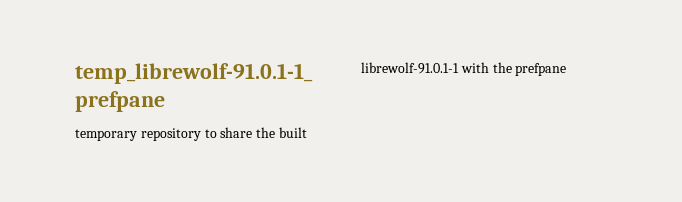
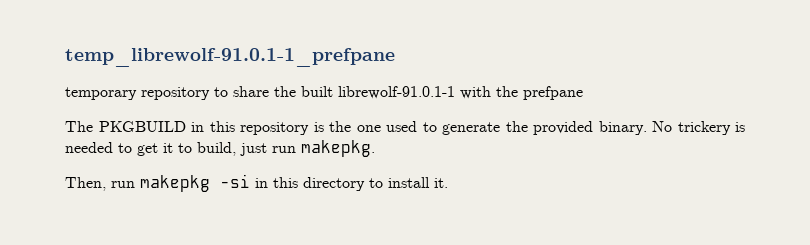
+ The PKGBUILD in this repository is the one used to generate the provided binary. No trickery is needed to get it to build, just run makepkg.
+ Then, run makepkg -si in this directory to install it.

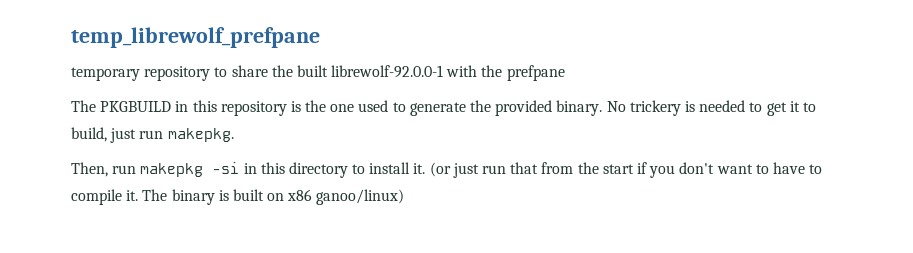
- temp_librewolf-91.0.1-1_prefpane
+ temp_librewolf_prefpane
- temporary repository to share the built librewolf-91.0.1-1 with the prefpane
+ temporary repository to share the built librewolf-92.0.0-1 with the prefpane
+ (or just run that from the start if you don't want to have to compile it. The binary is built on x86 ganoo/linux)

